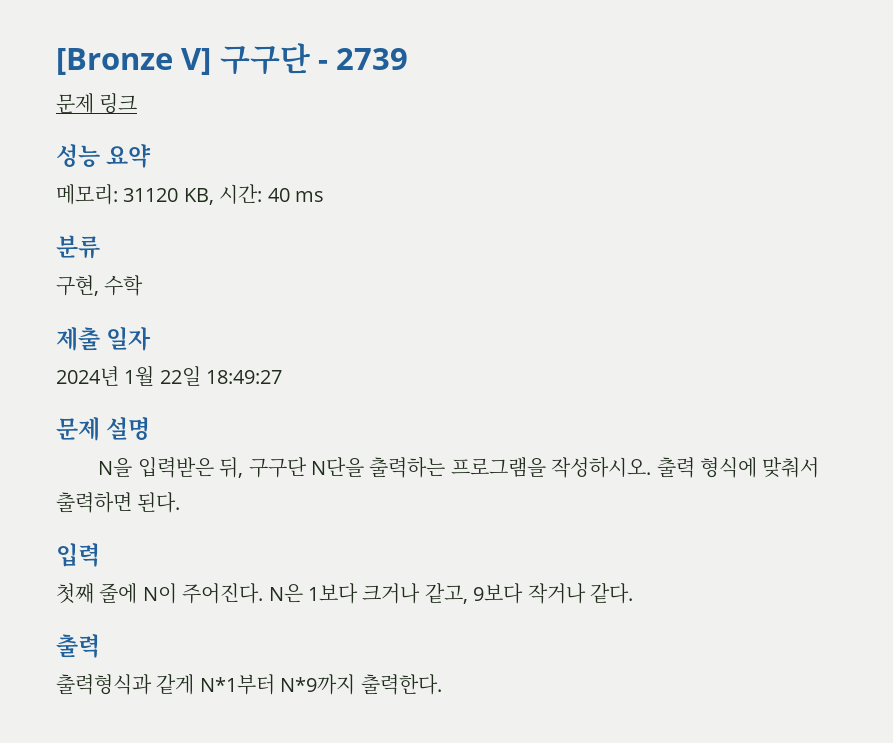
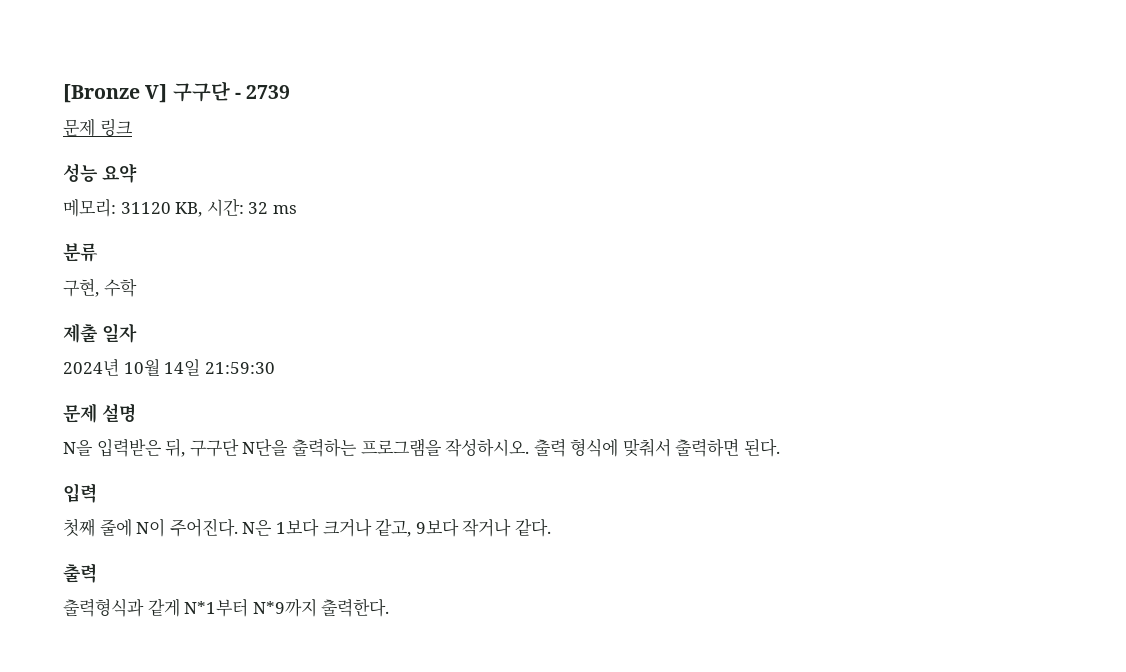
- 메모리: 31120 KB, 시간: 40 ms
+ 메모리: 31120 KB, 시간: 32 ms
- 2024년 1월 22일 18:49:27
+ 2024년 10월 14일 21:59:30

